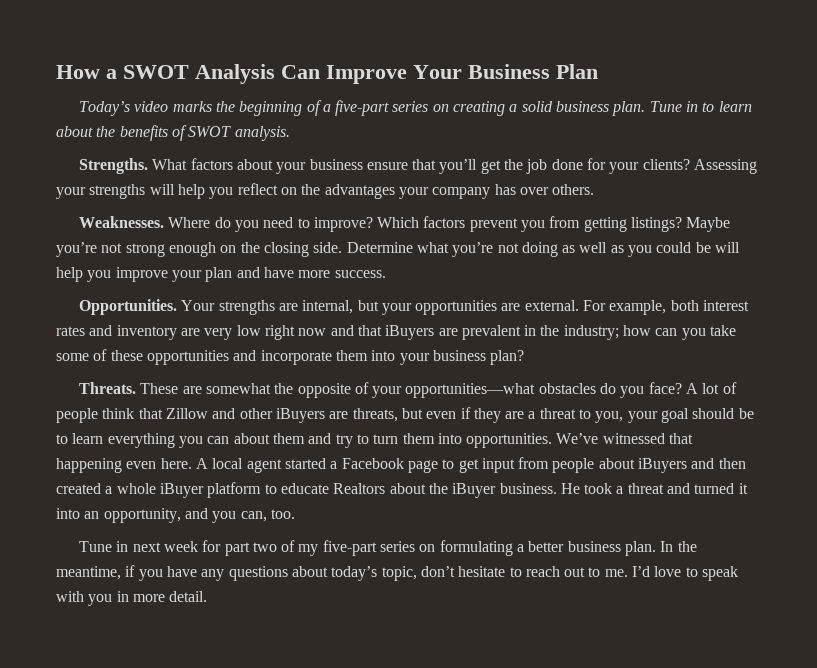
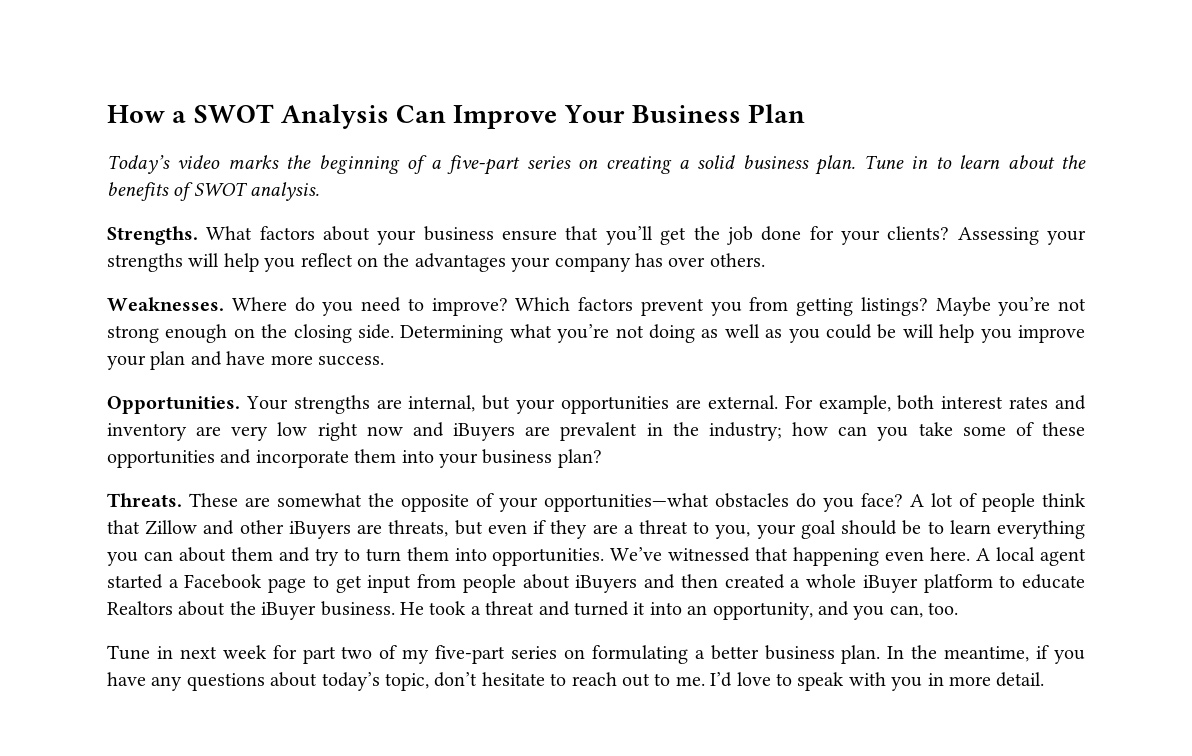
- Determine what you’re not doing as well as you could be will help you improve your plan and have more success.
+ Determining what you’re not doing as well as you could be will help you improve your plan and have more success.
- For example, both interest rates and inventory are very low right now and that iBuyers are prevalent in the industry; how can you take some of these opportunities and incorporate them into your business plan?
+ For example, both interest rates and inventory are very low right now and iBuyers are prevalent in the industry; how can you take some of these opportunities and incorporate them into your business plan?

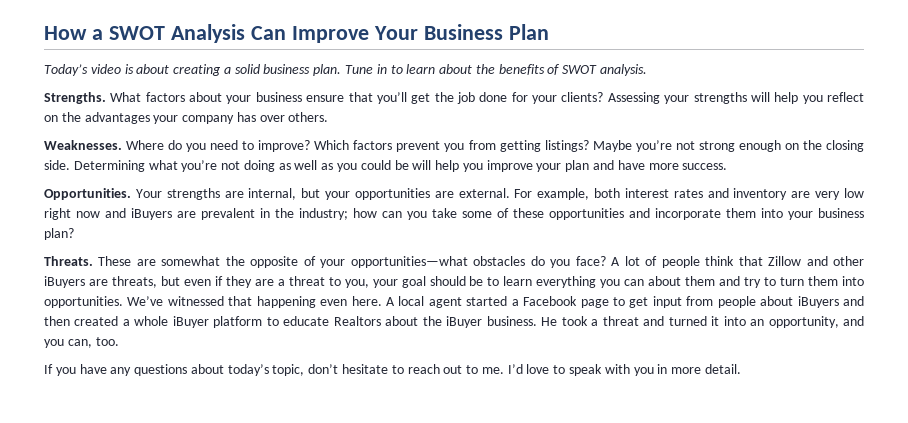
- Today’s video marks the beginning of a five-part series on creating a solid business plan.
+ Today’s video is about creating a solid business plan.
- Tune in next week for part two of my five-part series on formulating a better business plan. In the meantime, if you have any questions about today’s topic, don’t hesitate to reach out to me.
+ If you have any questions about today’s topic, don’t hesitate to reach out to me.

